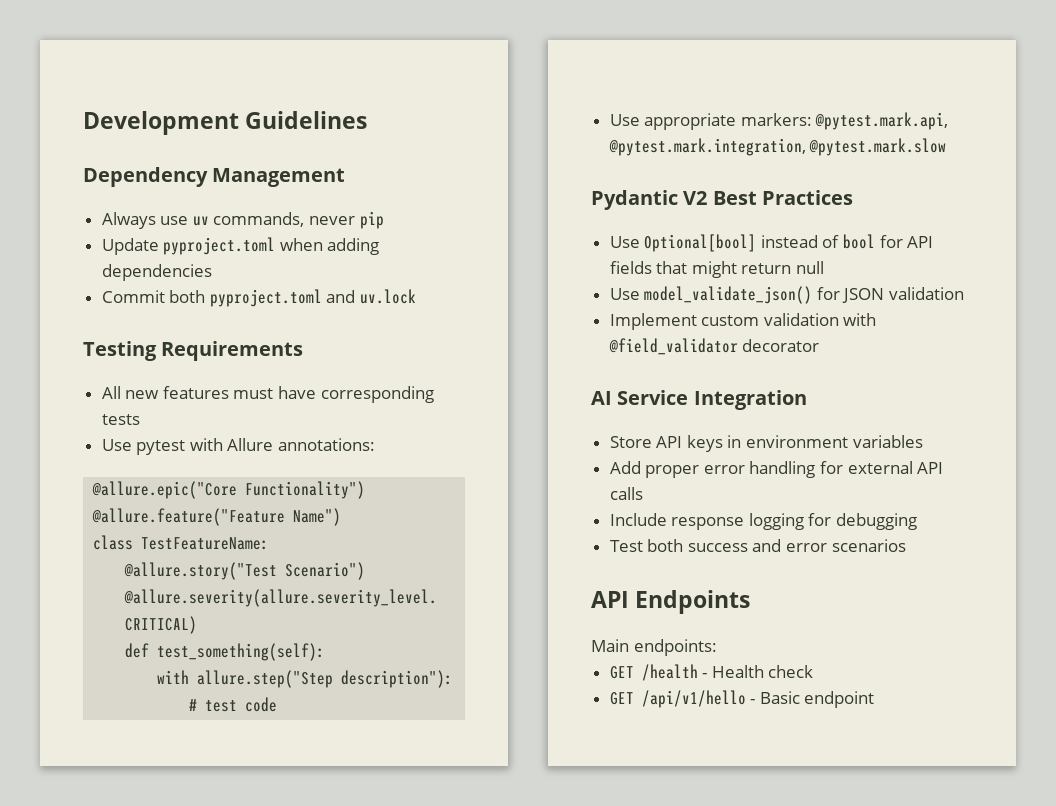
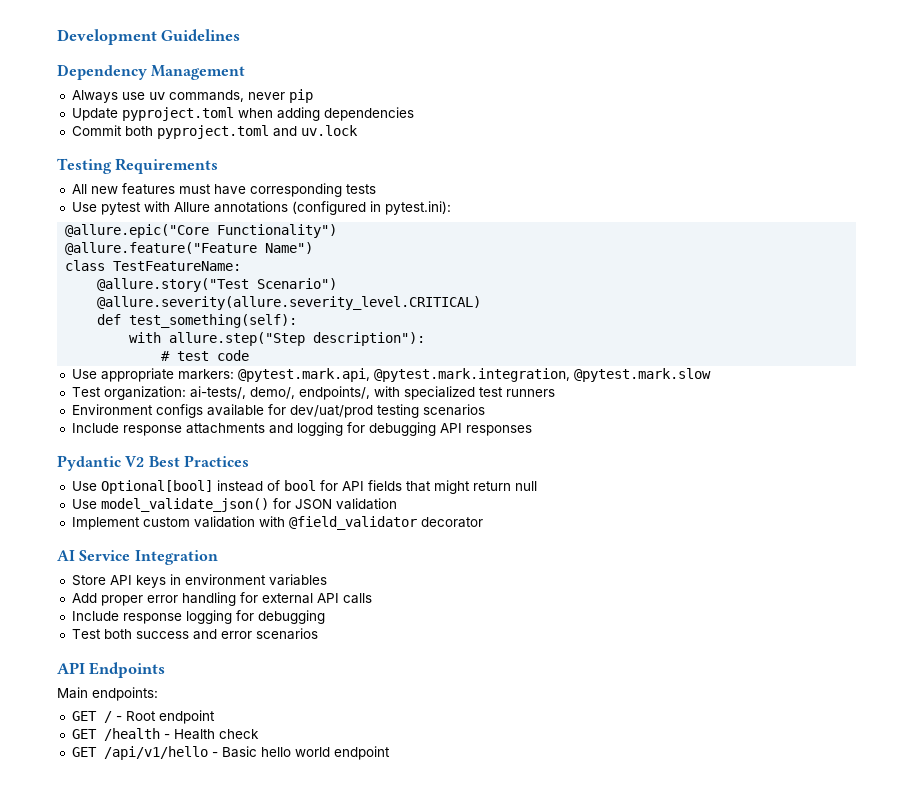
- Use pytest with Allure annotations:
+ Use pytest with Allure annotations (configured in pytest.ini):
+ Test organization: ai-tests/, demo/, endpoints/, with specialized test runners
+ Environment configs available for dev/uat/prod testing scenarios
+ Include response attachments and logging for debugging API responses
+ GET / - Root endpoint
- GET /api/v1/hello - Basic endpoint
+ GET /api/v1/hello - Basic hello world endpoint

